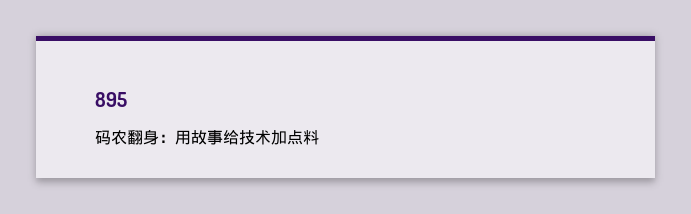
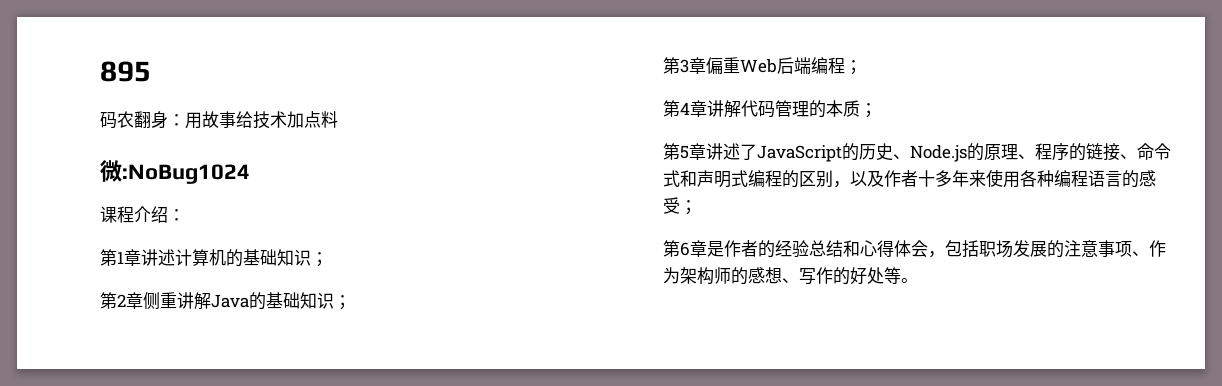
+ 微:NoBug1024
+ 课程介绍：
+ 第1章讲述计算机的基础知识；
+ 第2章侧重讲解Java的基础知识；
+ 第3章偏重Web后端编程；
+ 第4章讲解代码管理的本质；
+ 第5章讲述了JavaScript的历史、Node.js的原理、程序的链接、命令式和声明式编程的区别，以及作者十多年来使用各种编程语言的感受；
+ 第6章是作者的经验总结和心得体会，包括职场发展的注意事项、作为架构师的感想、写作的好处等。

